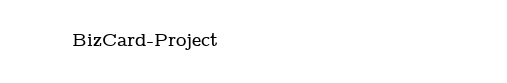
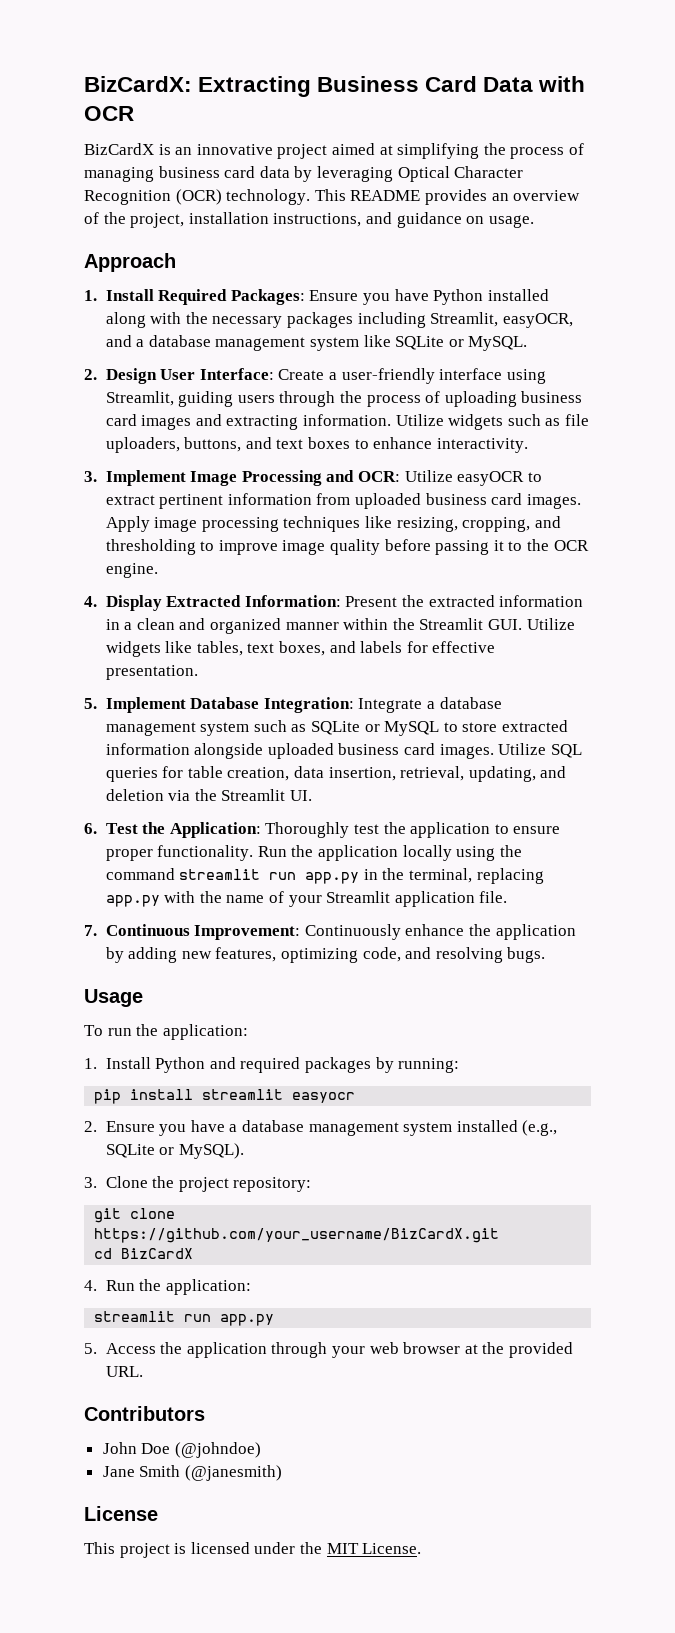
- BizCard-Project
+ BizCardX: Extracting Business Card Data with OCR
+ BizCardX is an innovative project aimed at simplifying the process of managing business card data by leveraging Optical Character Recognition (OCR) technology. This README provides an overview of the project, installation instructions, and guidance on usage.
+ Approach
+ 1. Install Required Packages: Ensure you have Python installed along with the necessary packages including Streamlit, easyOCR, and a database management system like SQLite or MySQL.
+ 2. Design User Interface: Create a user-friendly interface using Streamlit, guiding users through the process of uploading business card images and extracting information. Utilize widgets such as file uploaders, buttons, and text boxes to enhance interactivity.
+ 3. Implement Image Processing and OCR: Utilize easyOCR to extract pertinent information from uploaded business card images. Apply image processing techniques like resizing, cropping, and thresholding to improve image quality before passing it to the OCR engine.
+ 4. Display Extracted Information: Present the extracted information in a clean and organized manner within the Streamlit GUI. Utilize widgets like tables, text boxes, and labels for effective presentation.
+ 5. Implement Database Integration: Integrate a database management system such as SQLite or MySQL to store extracted information alongside uploaded business card images. Utilize SQL queries for table creation, data insertion, retrieval, updating, and deletion via the Streamlit UI.
+ 6. Test the Application: Thoroughly test the application to ensure proper functionality. Run the application locally using the command streamlit run app.py in the terminal, replacing app.py with the name of your Streamlit application file.
+ 7. Continuous Improvement: Continuously enhance the application by adding new features, optimizing code, and resolving bugs.
+ Usage
+ To run the application:
+ 1. Install Python and required packages by running:
+ pip install streamlit easyocr
+ 2. Ensure you have a database management system installed (e.g., SQLite or MySQL).
+ 3. Clone the project repository:
+ git clone https://github.com/your_username/BizCardX.git
+ cd BizCardX
+ 4. Run the application:
+ streamlit run app.py
+ 5. Access the application through your web browser at the provided URL.
+ Contributors
+ John Doe (@johndoe)
+ Jane Smith (@janesmith)
+ License
+ This project is licensed under the MIT License.

